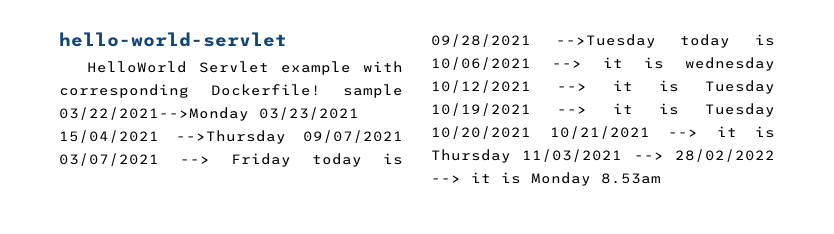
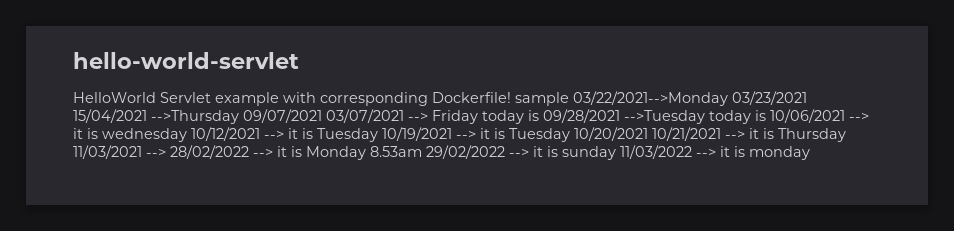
- HelloWorld Servlet example with corresponding Dockerfile! sample 03/22/2021-->Monday 03/23/2021 15/04/2021 -->Thursday 09/07/2021 03/07/2021 --> Friday today is 09/28/2021 -->Tuesday today is 10/06/2021 --> it is wednesday 10/12/2021 --> it is Tuesday 10/19/2021 --> it is Tuesday 10/20/2021 10/21/2021 --> it is Thursday 11/03/2021 --> 28/02/2022 --> it is Monday 8.53am
+ HelloWorld Servlet example with corresponding Dockerfile! sample 03/22/2021-->Monday 03/23/2021 15/04/2021 -->Thursday 09/07/2021 03/07/2021 --> Friday today is 09/28/2021 -->Tuesday today is 10/06/2021 --> it is wednesday 10/12/2021 --> it is Tuesday 10/19/2021 --> it is Tuesday 10/20/2021 10/21/2021 --> it is Thursday 11/03/2021 --> 28/02/2022 --> it is Monday 8.53am 29/02/2022 --> it is sunday 11/03/2022 --> it is monday

